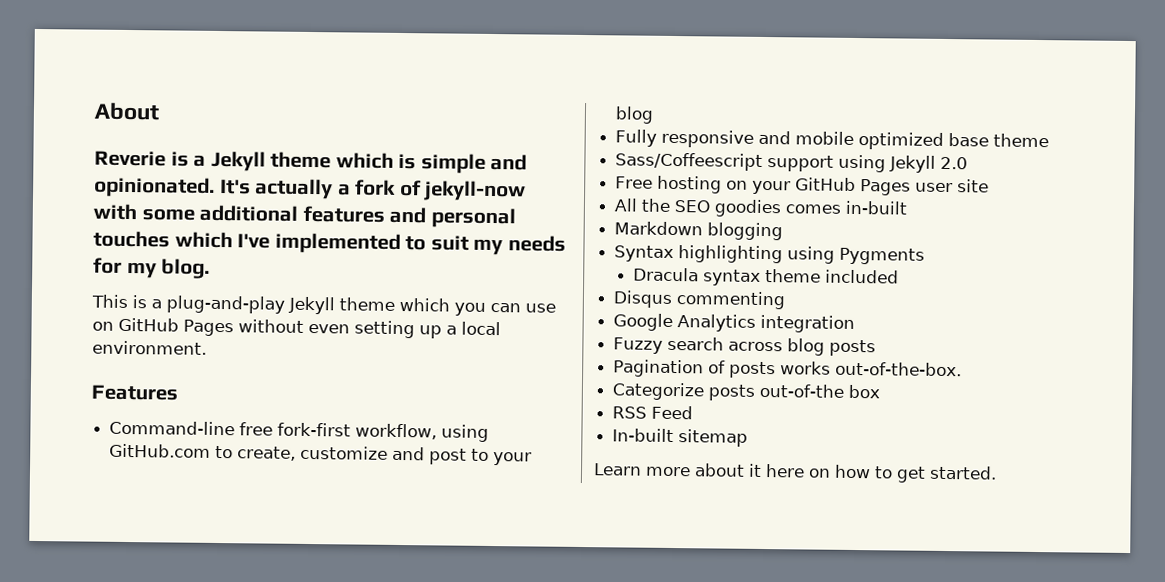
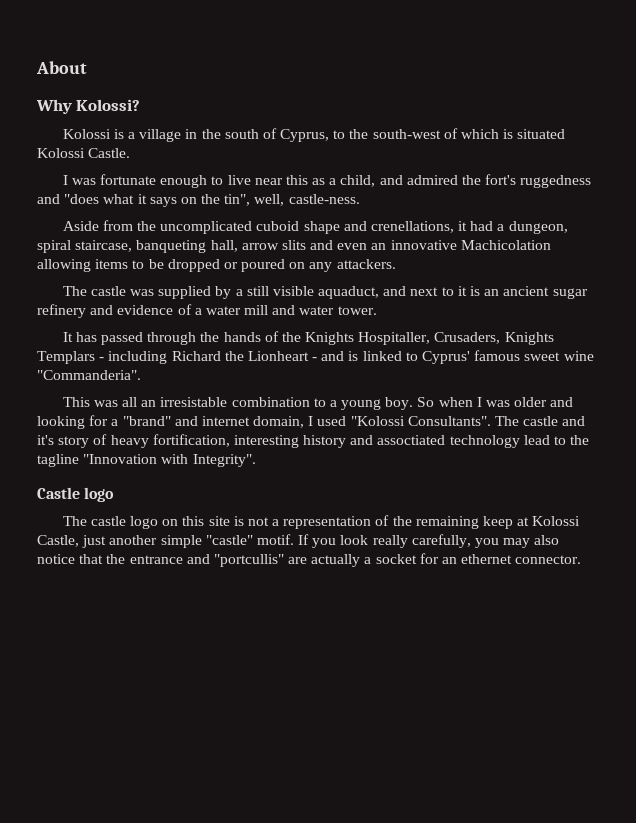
- Reverie is a Jekyll theme which is simple and opinionated. It's actually a fork of jekyll-now with some additional features and personal touches which I've implemented to suit my needs for my blog.
- This is a plug-and-play Jekyll theme which you can use on GitHub Pages without even setting up a local environment.
- Features
- Command-line free fork-first workflow, using GitHub.com to create, customize and post to your blog
- Fully responsive and mobile optimized base theme
- Sass/Coffeescript support using Jekyll 2.0
- Free hosting on your GitHub Pages user site
- All the SEO goodies comes in-built
- Markdown blogging
- Syntax highlighting using Pygments
- Dracula syntax theme included
- Disqus commenting
- Google Analytics integration
- Fuzzy search across blog posts
- Pagination of posts works out-of-the-box.
- Categorize posts out-of-the box
- RSS Feed
- In-built sitemap
- Learn more about it here on how to get started.
+ Why Kolossi?
+ Kolossi is a village in the south of Cyprus, to the south-west of which is situated Kolossi Castle.
+ I was fortunate enough to live near this as a child, and admired the fort's ruggedness and "does what it says on the tin", well, castle-ness.
+ Aside from the uncomplicated cuboid shape and crenellations, it had a dungeon, spiral staircase, banqueting hall, arrow slits and even an innovative Machicolation allowing items to be dropped or poured on any attackers.
+ The castle was supplied by a still visible aquaduct, and next to it is an ancient sugar refinery and evidence of a water mill and water tower.
+ It has passed through the hands of the Knights Hospitaller, Crusaders, Knights Templars - including Richard the Lionheart - and is linked to Cyprus' famous sweet wine "Commanderia".
+ This was all an irresistable combination to a young boy. So when I was older and looking for a "brand" and internet domain, I used "Kolossi Consultants". The castle and it's story of heavy fortification, interesting history and assoctiated technology lead to the tagline "Innovation with Integrity".
+ Castle logo
+ The castle logo on this site is not a representation of the remaining keep at Kolossi Castle, just another simple "castle" motif. If you look really carefully, you may also notice that the entrance and "portcullis" are actually a socket for an ethernet connector.

